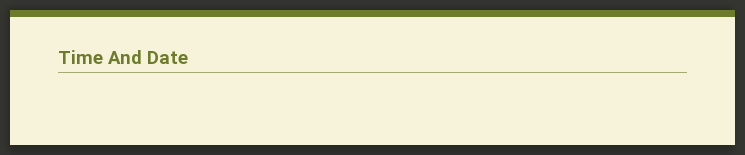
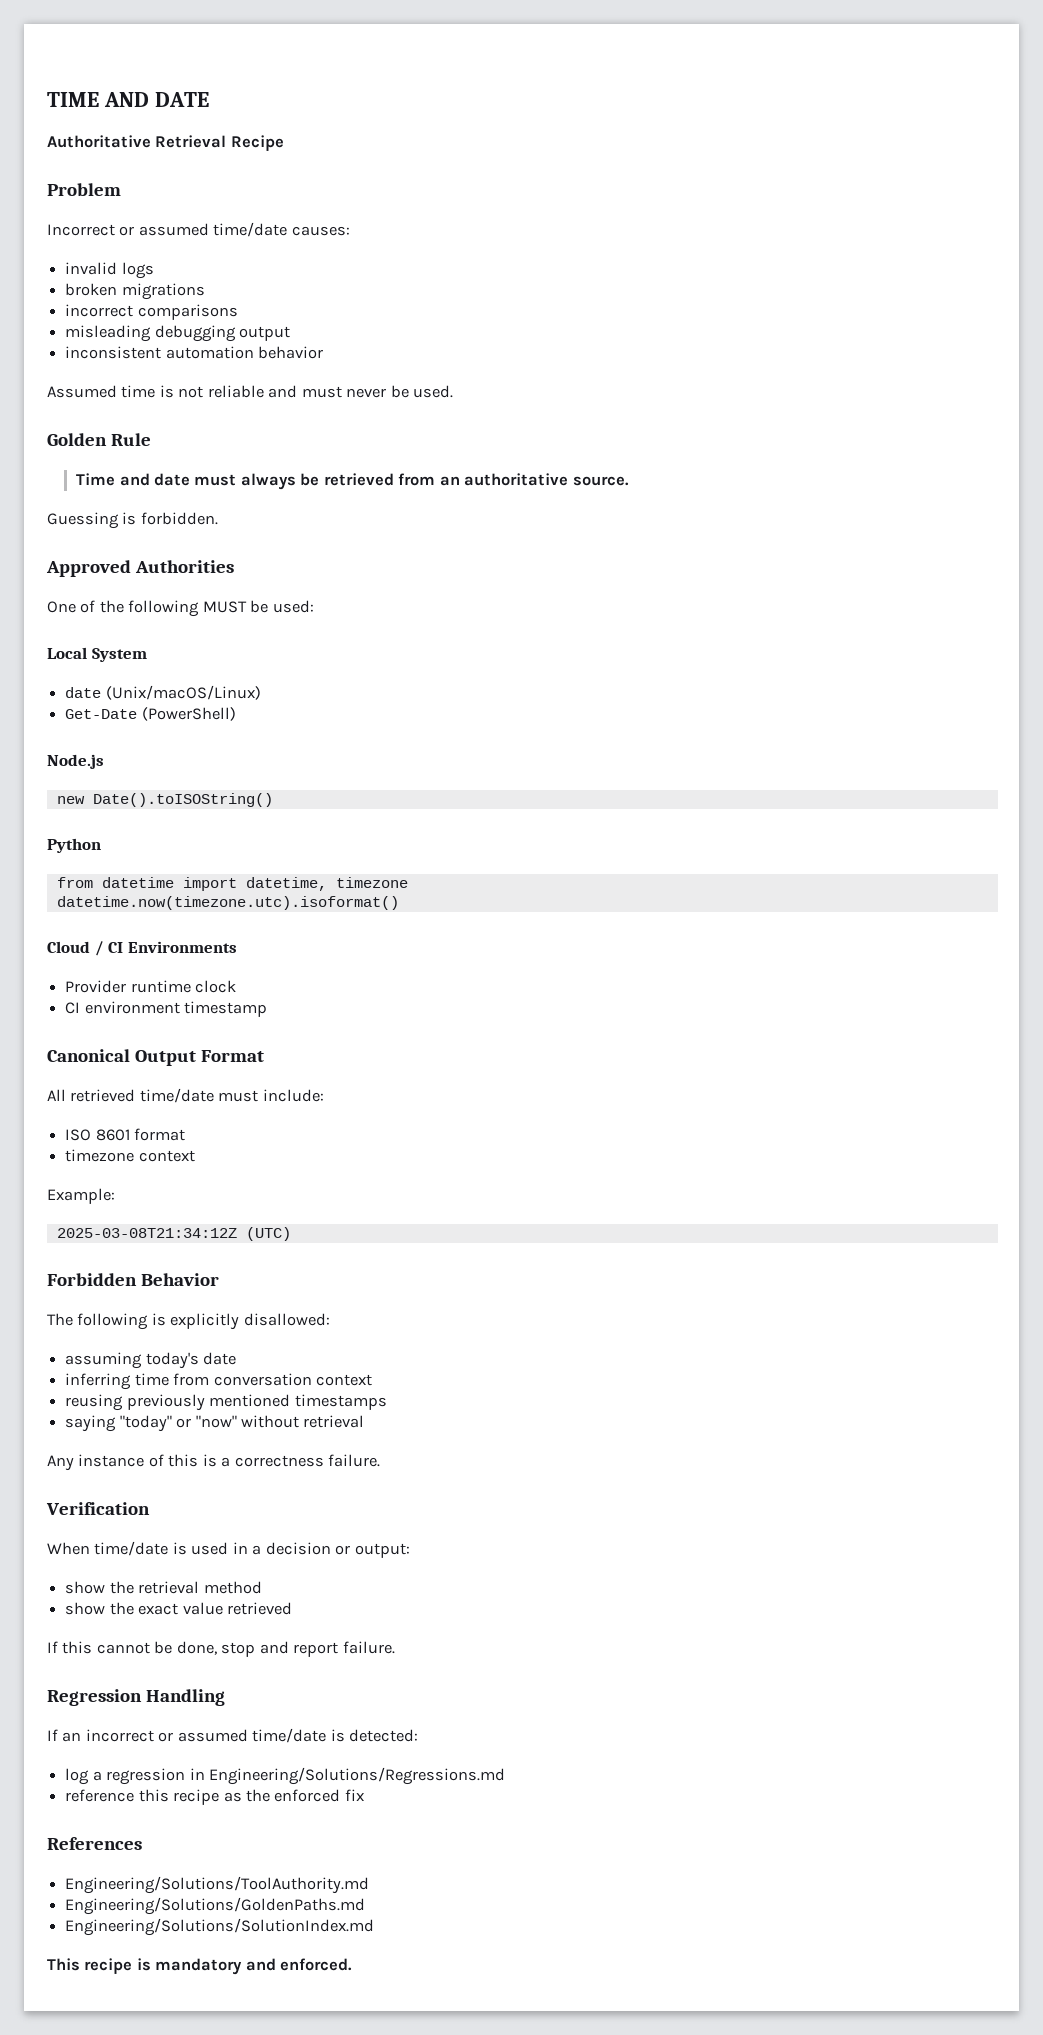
- Time And Date
+ TIME AND DATE
+ Authoritative Retrieval Recipe
+ Problem
+ Incorrect or assumed time/date causes:
+ invalid logs
+ broken migrations
+ incorrect comparisons
+ misleading debugging output
+ inconsistent automation behavior
+ Assumed time is not reliable and must never be used.
+ Golden Rule
+ Time and date must always be retrieved from an authoritative source.
+ Guessing is forbidden.
+ Approved Authorities
+ One of the following MUST be used:
+ Local System
+ date (Unix/macOS/Linux)
+ Get-Date (PowerShell)
+ Node.js
+ new Date().toISOString()
+ Python
+ from datetime import datetime, timezone
+ datetime.now(timezone.utc).isoformat()
+ Cloud / CI Environments
+ Provider runtime clock
+ CI environment timestamp
+ Canonical Output Format
+ All retrieved time/date must include:
+ ISO 8601 format
+ timezone context
+ Example:
+ 2025-03-08T21:34:12Z (UTC)
+ Forbidden Behavior
+ The following is explicitly disallowed:
+ assuming today's date
+ inferring time from conversation context
+ reusing previously mentioned timestamps
+ saying "today" or "now" without retrieval
+ Any instance of this is a correctness failure.
+ Verification
+ When time/date is used in a decision or output:
+ show the retrieval method
+ show the exact value retrieved
+ If this cannot be done, stop and report failure.
+ Regression Handling
+ If an incorrect or assumed time/date is detected:
+ log a regression in Engineering/Solutions/Regressions.md
+ reference this recipe as the enforced fix
+ References
+ Engineering/Solutions/ToolAuthority.md
+ Engineering/Solutions/GoldenPaths.md
+ Engineering/Solutions/SolutionIndex.md
+ This recipe is mandatory and enforced.

